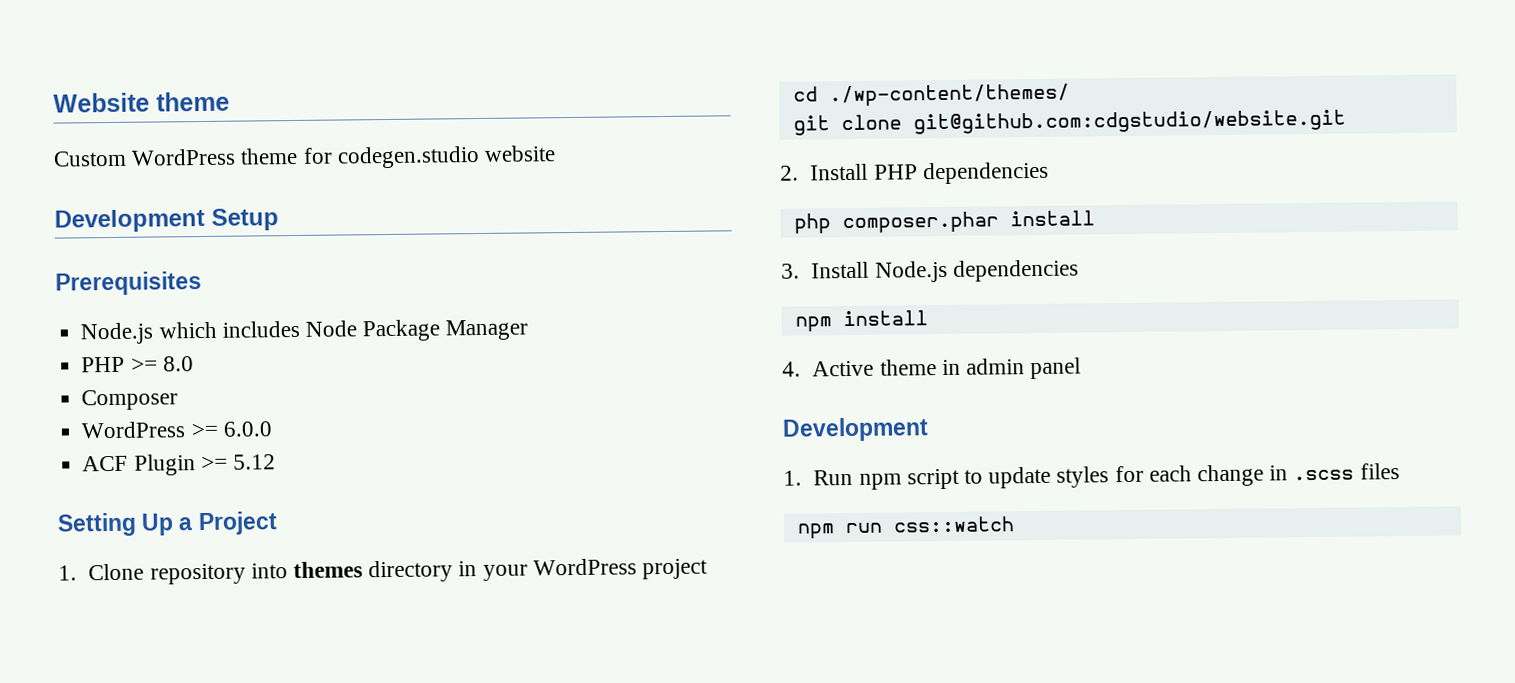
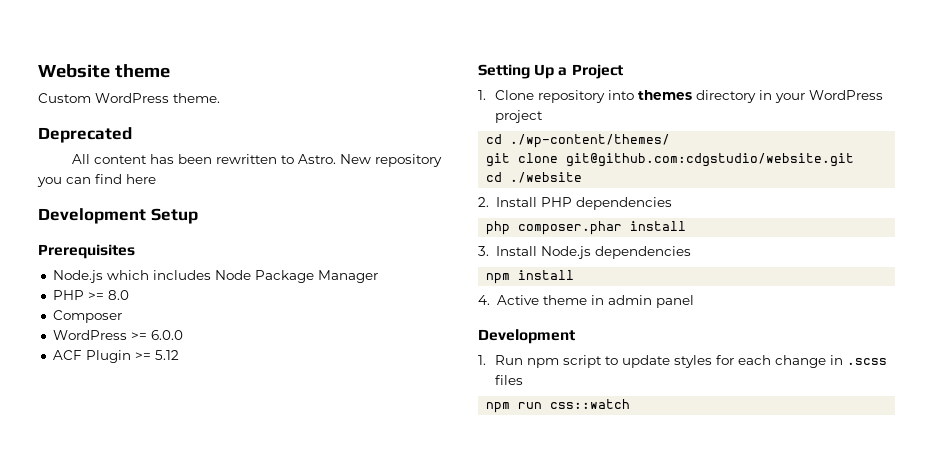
- Custom WordPress theme for codegen.studio website
+ Custom WordPress theme.
+ Deprecated
+ All content has been rewritten to Astro. New repository you can find here
+ cd ./website

